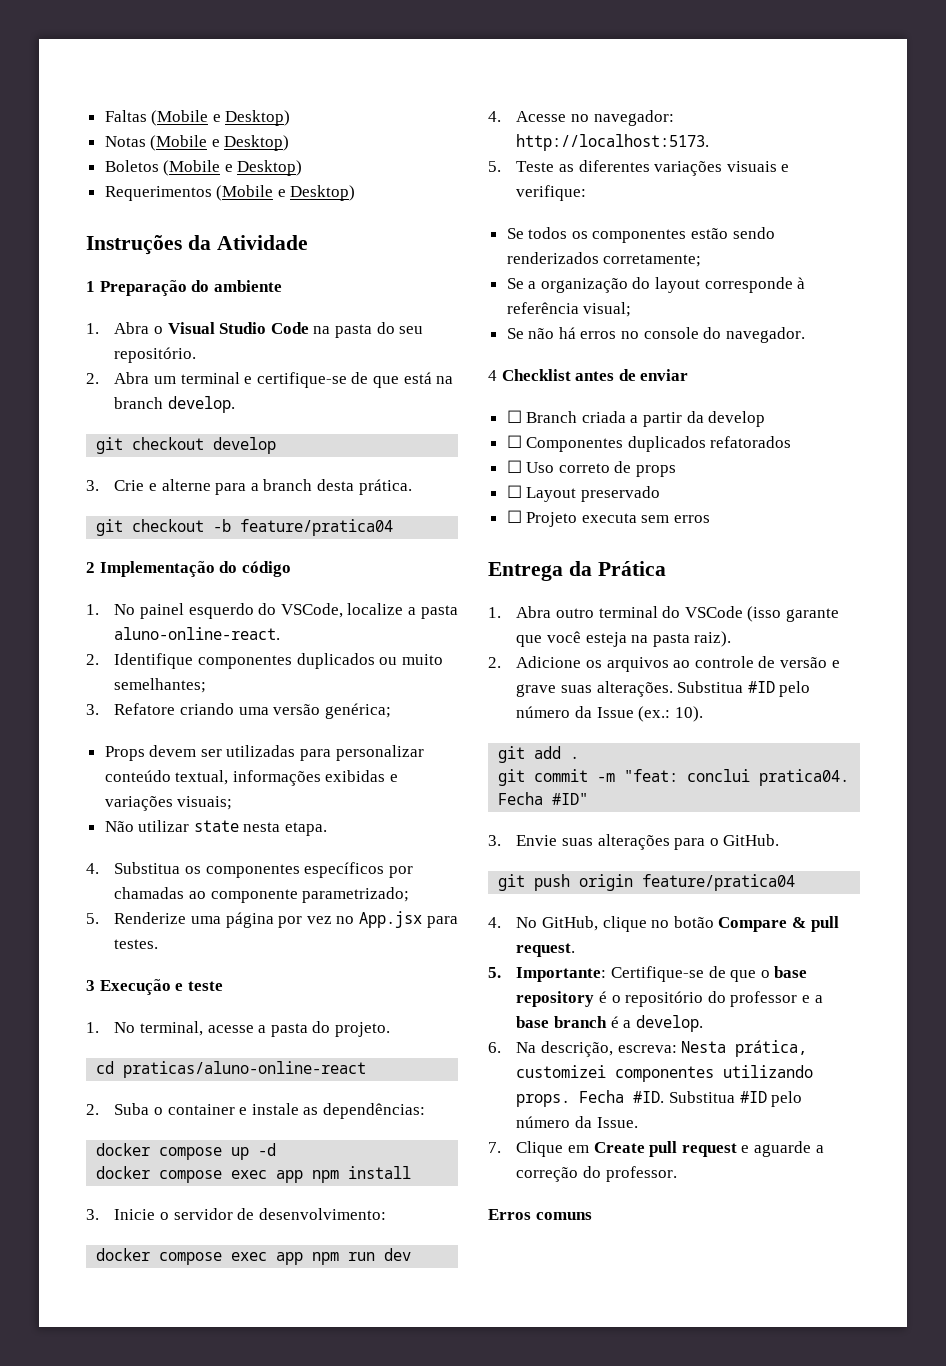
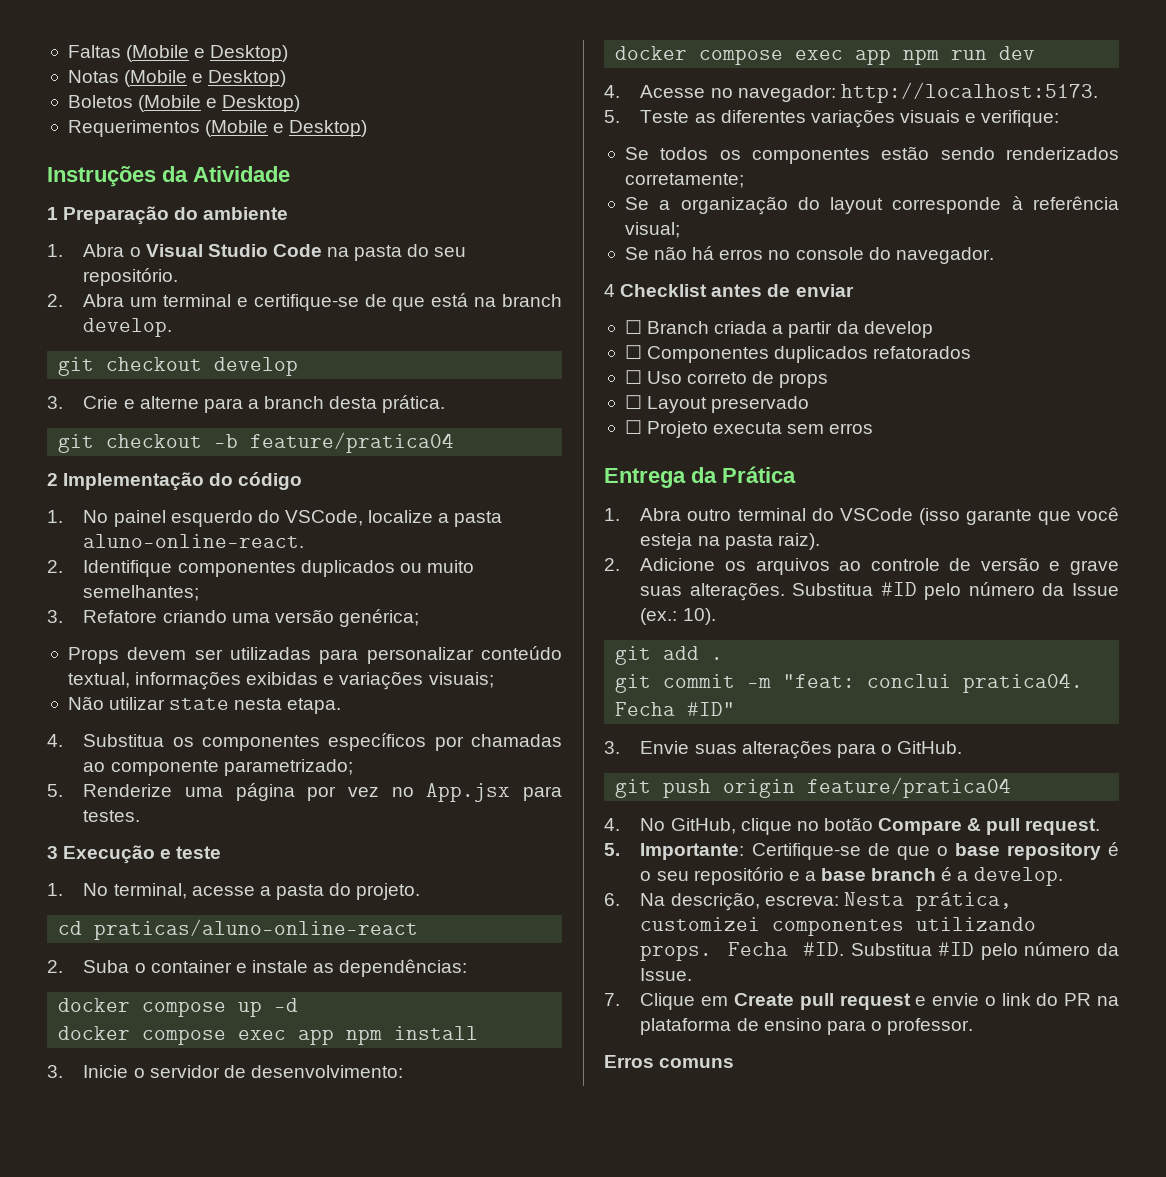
- 5. Importante: Certifique-se de que o base repository é o repositório do professor e a base branch é a develop.
+ 5. Importante: Certifique-se de que o base repository é o seu repositório e a base branch é a develop.
- 7. Clique em Create pull request e aguarde a correção do professor.
+ 7. Clique em Create pull request e envie o link do PR na plataforma de ensino para o professor.

